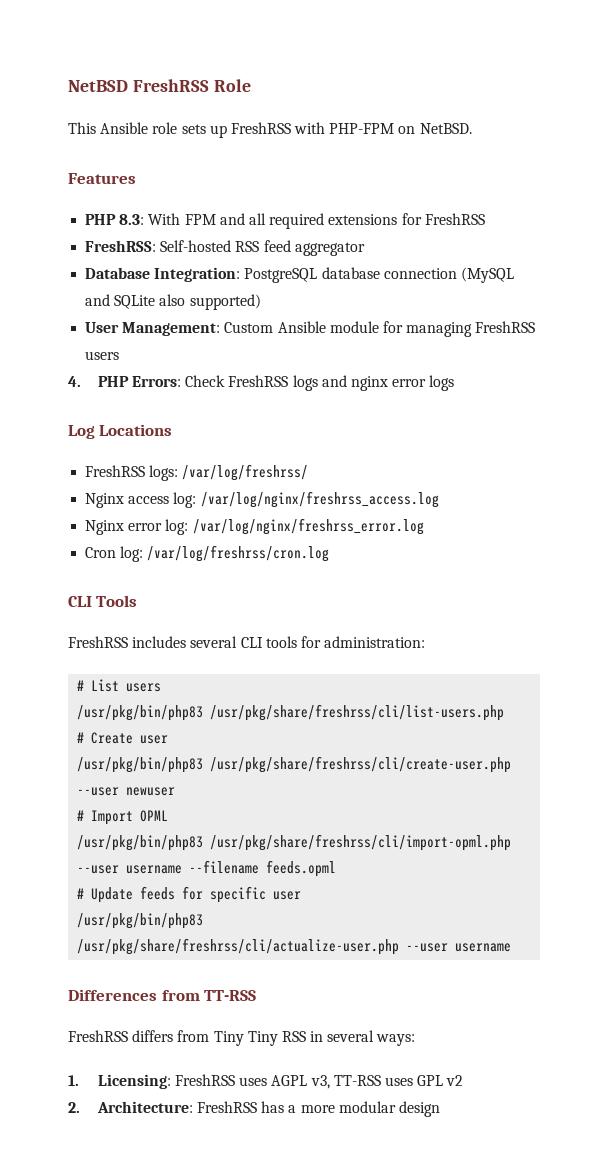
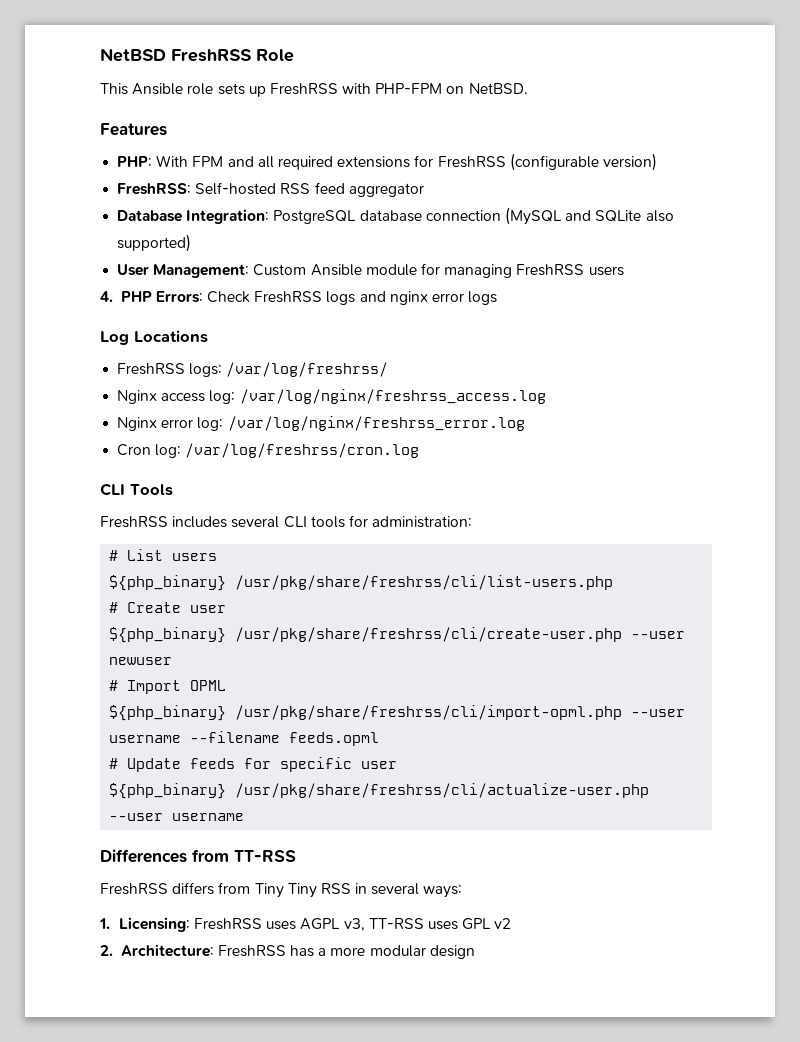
- PHP 8.3: With FPM and all required extensions for FreshRSS
+ PHP: With FPM and all required extensions for FreshRSS (configurable version)
- /usr/pkg/bin/php83 /usr/pkg/share/freshrss/cli/list-users.php
+ ${php_binary} /usr/pkg/share/freshrss/cli/list-users.php
- /usr/pkg/bin/php83 /usr/pkg/share/freshrss/cli/create-user.php --user newuser
+ ${php_binary} /usr/pkg/share/freshrss/cli/create-user.php --user newuser
- /usr/pkg/bin/php83 /usr/pkg/share/freshrss/cli/import-opml.php --user username --filename feeds.opml
+ ${php_binary} /usr/pkg/share/freshrss/cli/import-opml.php --user username --filename feeds.opml
- /usr/pkg/bin/php83 /usr/pkg/share/freshrss/cli/actualize-user.php --user username
+ ${php_binary} /usr/pkg/share/freshrss/cli/actualize-user.php --user username

